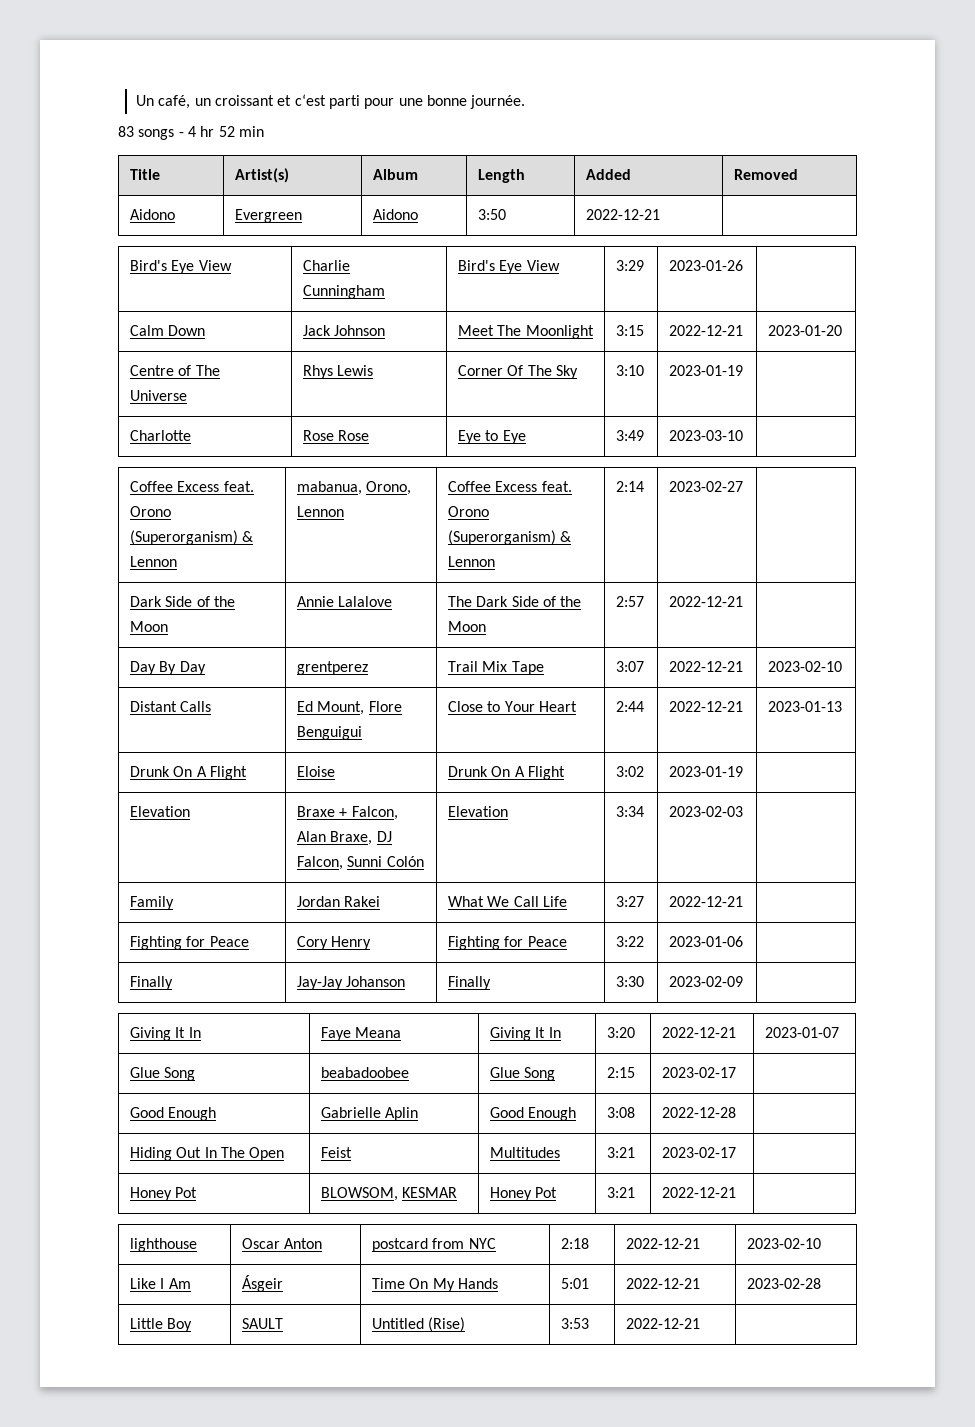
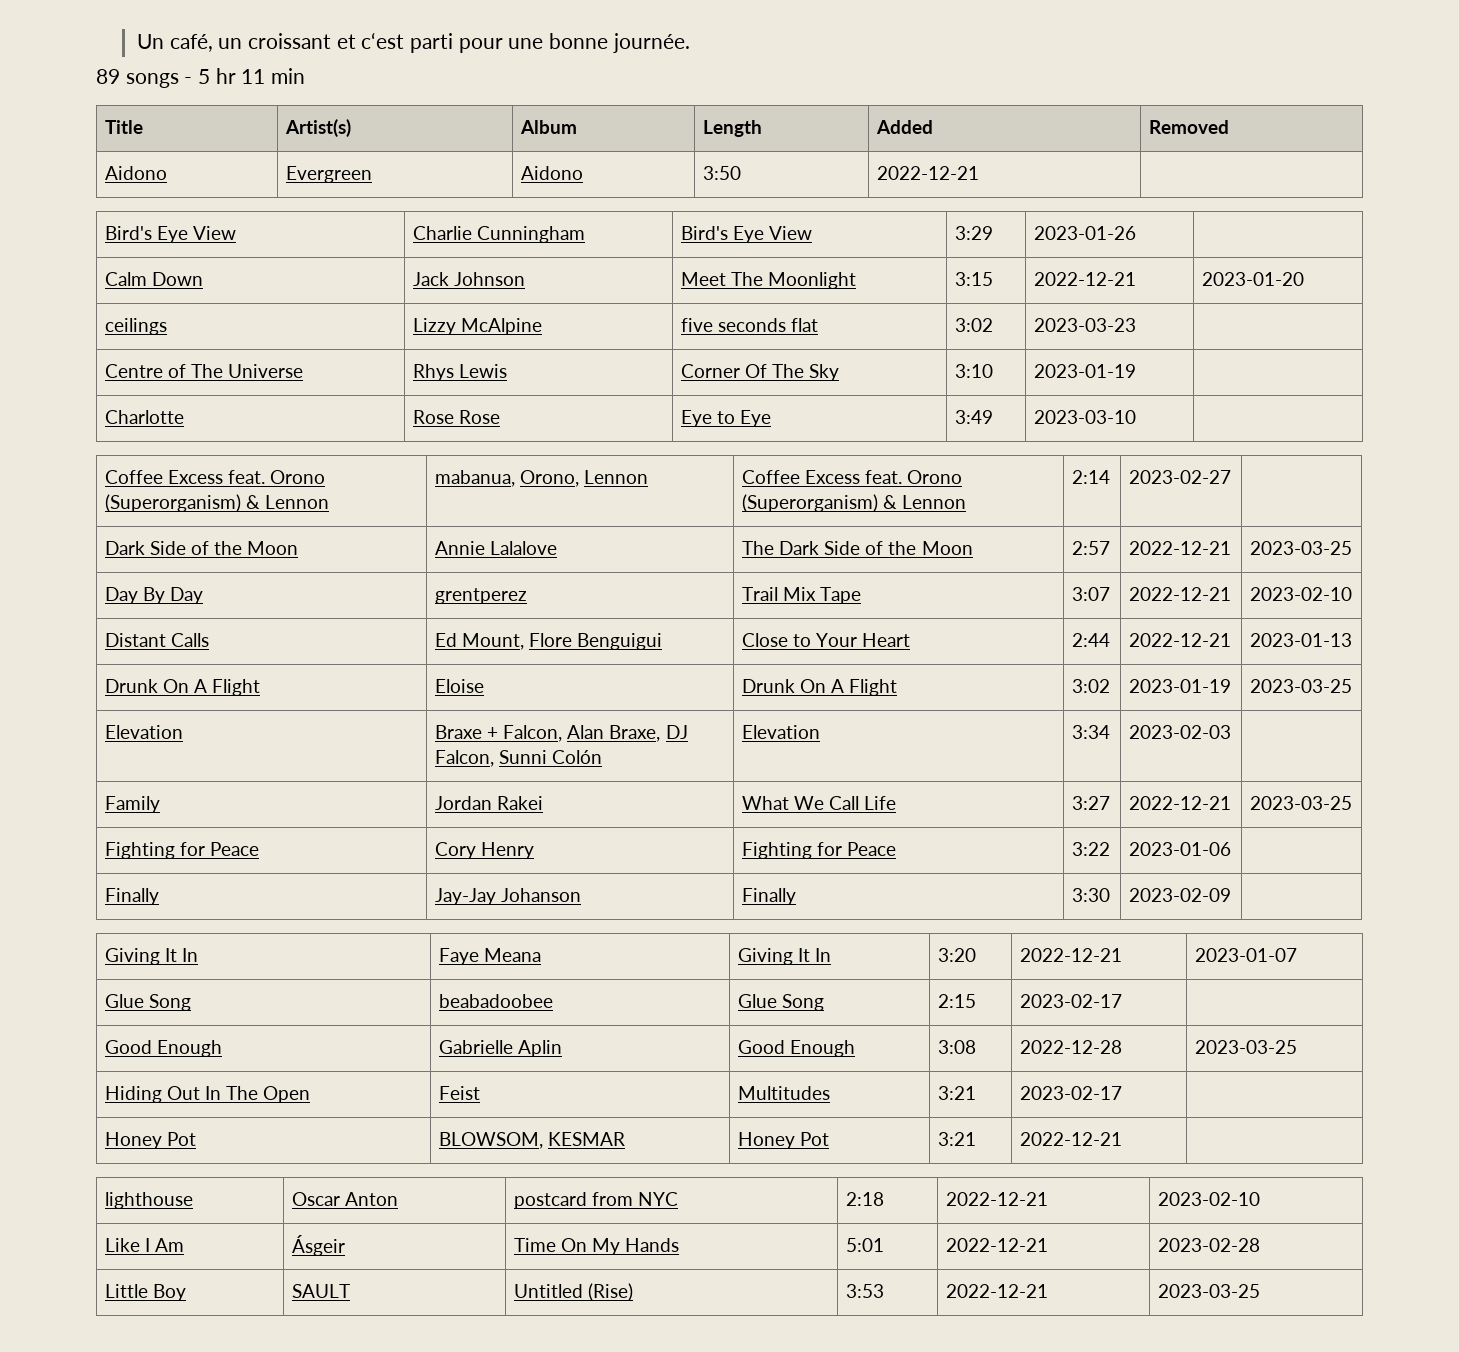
- 83 songs - 4 hr 52 min
+ 89 songs - 5 hr 11 min
+ ceilings | Lizzy McAlpine | five seconds flat | 3:02 | 2023-03-23 |
- Dark Side of the Moon | Annie Lalalove | The Dark Side of the Moon | 2:57 | 2022-12-21 |
+ Dark Side of the Moon | Annie Lalalove | The Dark Side of the Moon | 2:57 | 2022-12-21 | 2023-03-25
- Drunk On A Flight | Eloise | Drunk On A Flight | 3:02 | 2023-01-19 |
+ Drunk On A Flight | Eloise | Drunk On A Flight | 3:02 | 2023-01-19 | 2023-03-25
- Family | Jordan Rakei | What We Call Life | 3:27 | 2022-12-21 |
+ Family | Jordan Rakei | What We Call Life | 3:27 | 2022-12-21 | 2023-03-25
- Good Enough | Gabrielle Aplin | Good Enough | 3:08 | 2022-12-28 |
+ Good Enough | Gabrielle Aplin | Good Enough | 3:08 | 2022-12-28 | 2023-03-25
- Little Boy | SAULT | Untitled (Rise) | 3:53 | 2022-12-21 |
+ Little Boy | SAULT | Untitled (Rise) | 3:53 | 2022-12-21 | 2023-03-25

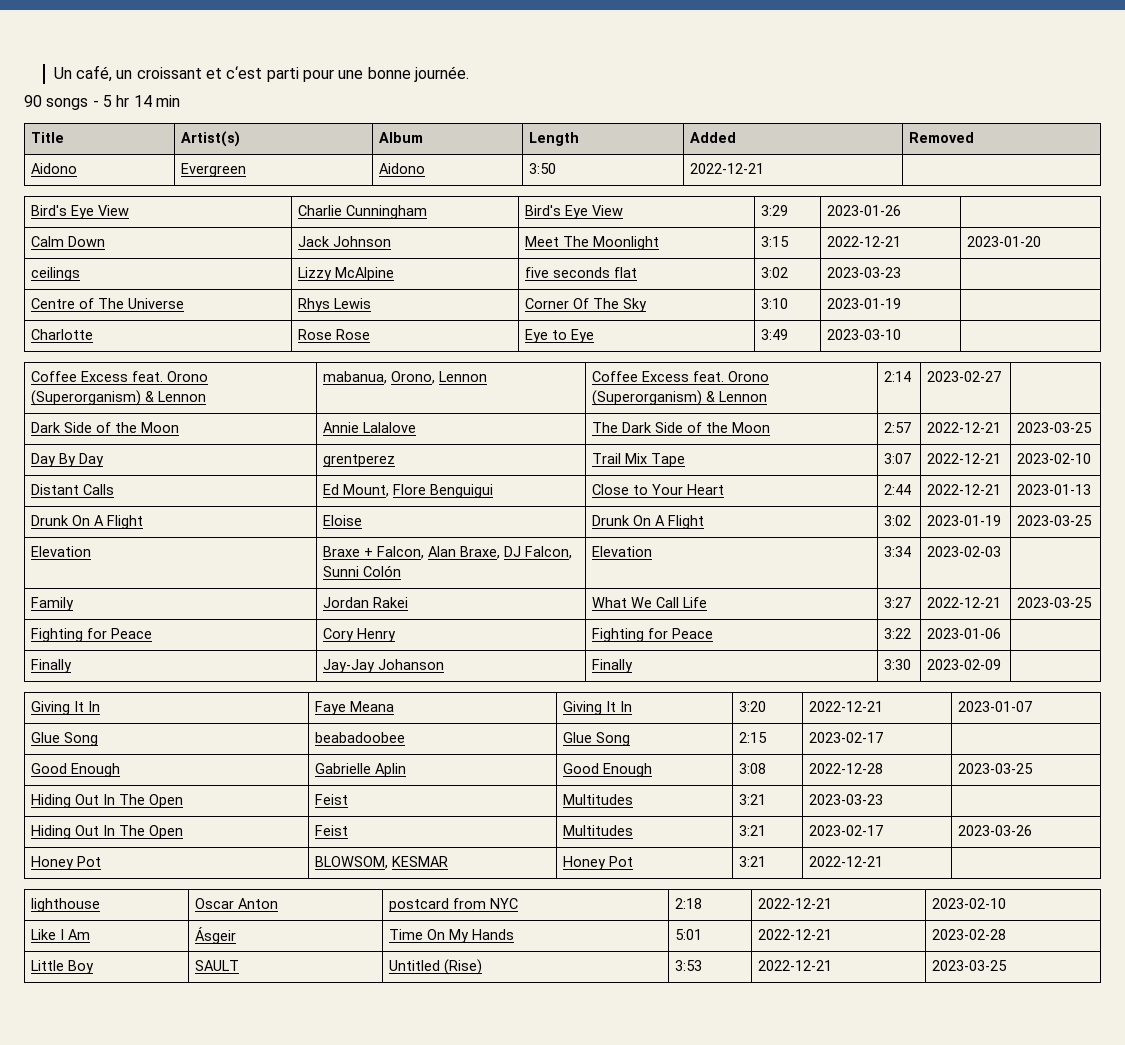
- 89 songs - 5 hr 11 min
+ 90 songs - 5 hr 14 min
+ Hiding Out In The Open | Feist | Multitudes | 3:21 | 2023-03-23 |
- Hiding Out In The Open | Feist | Multitudes | 3:21 | 2023-02-17 |
+ Hiding Out In The Open | Feist | Multitudes | 3:21 | 2023-02-17 | 2023-03-26

